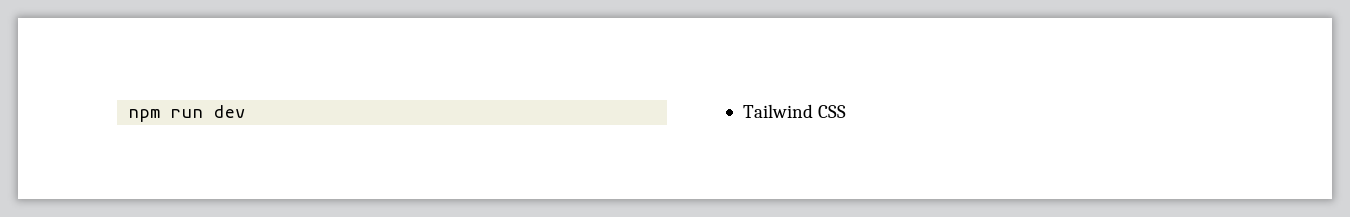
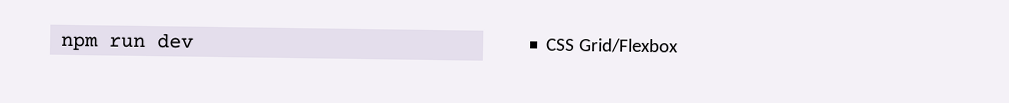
- Tailwind CSS
+ CSS Grid/Flexbox

